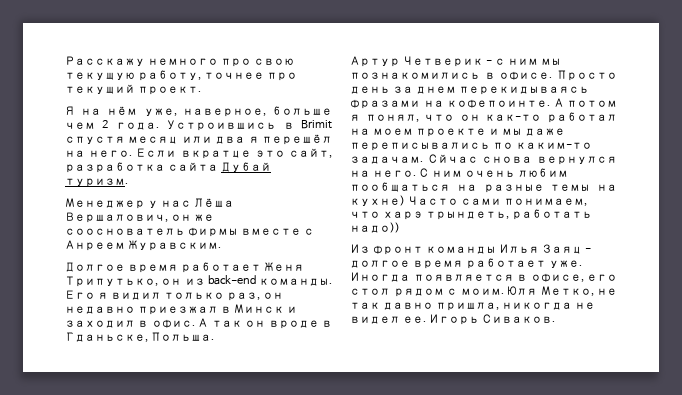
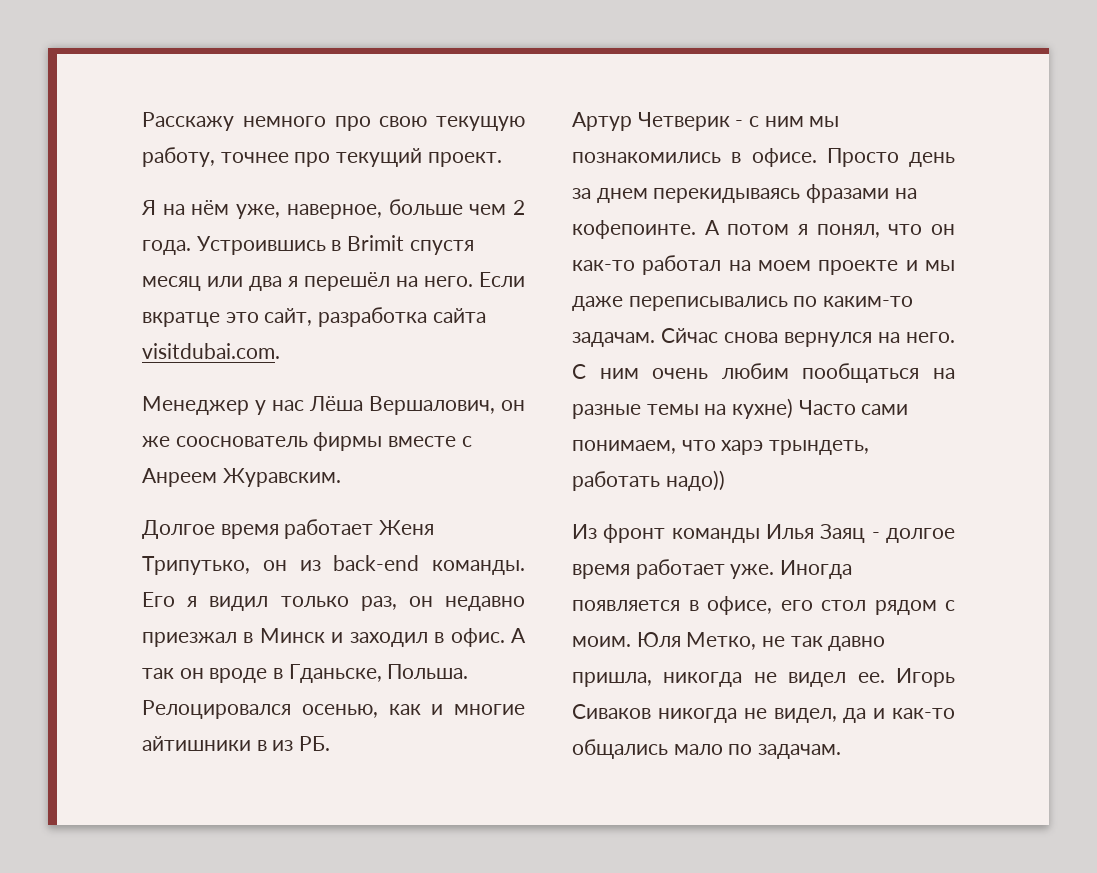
- Если вкратце это сайт, разработка сайта Дубай туризм.
+ Если вкратце это сайт, разработка сайта visitdubai.com.
+ Релоцировался осенью, как и многие айтишники в из РБ.
- Игорь Сиваков.
+ Игорь Сиваков никогда не видел, да и как-то общались мало по задачам.

